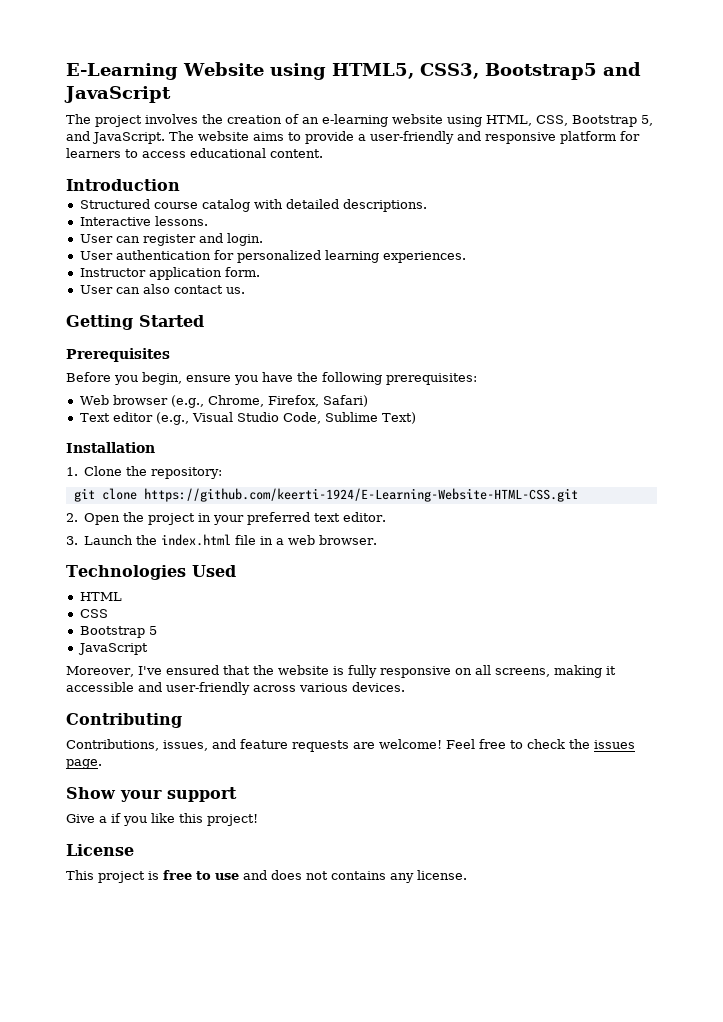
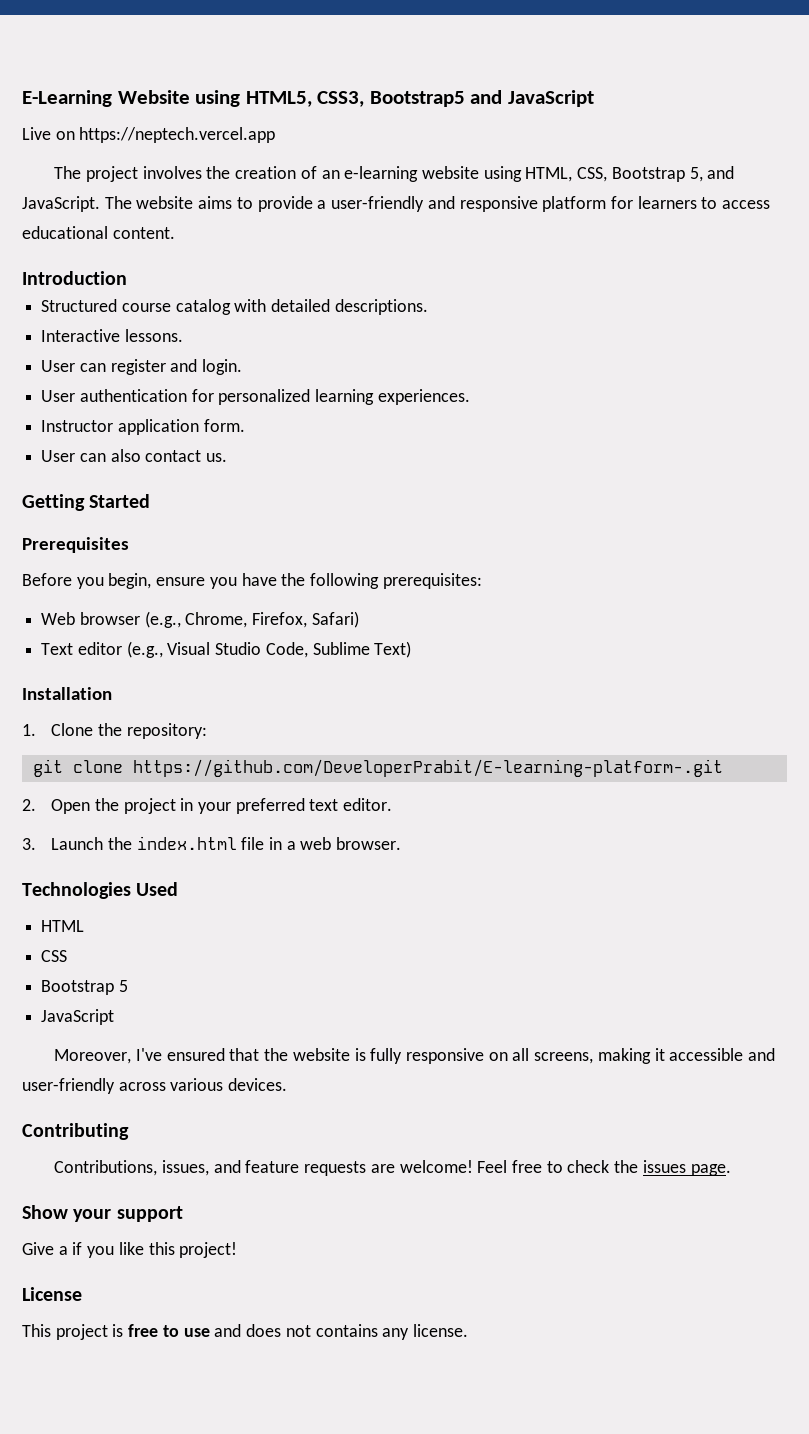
+ Live on https://neptech.vercel.app
- git clone https://github.com/keerti-1924/E-Learning-Website-HTML-CSS.git
+ git clone https://github.com/DeveloperPrabit/E-learning-platform-.git

